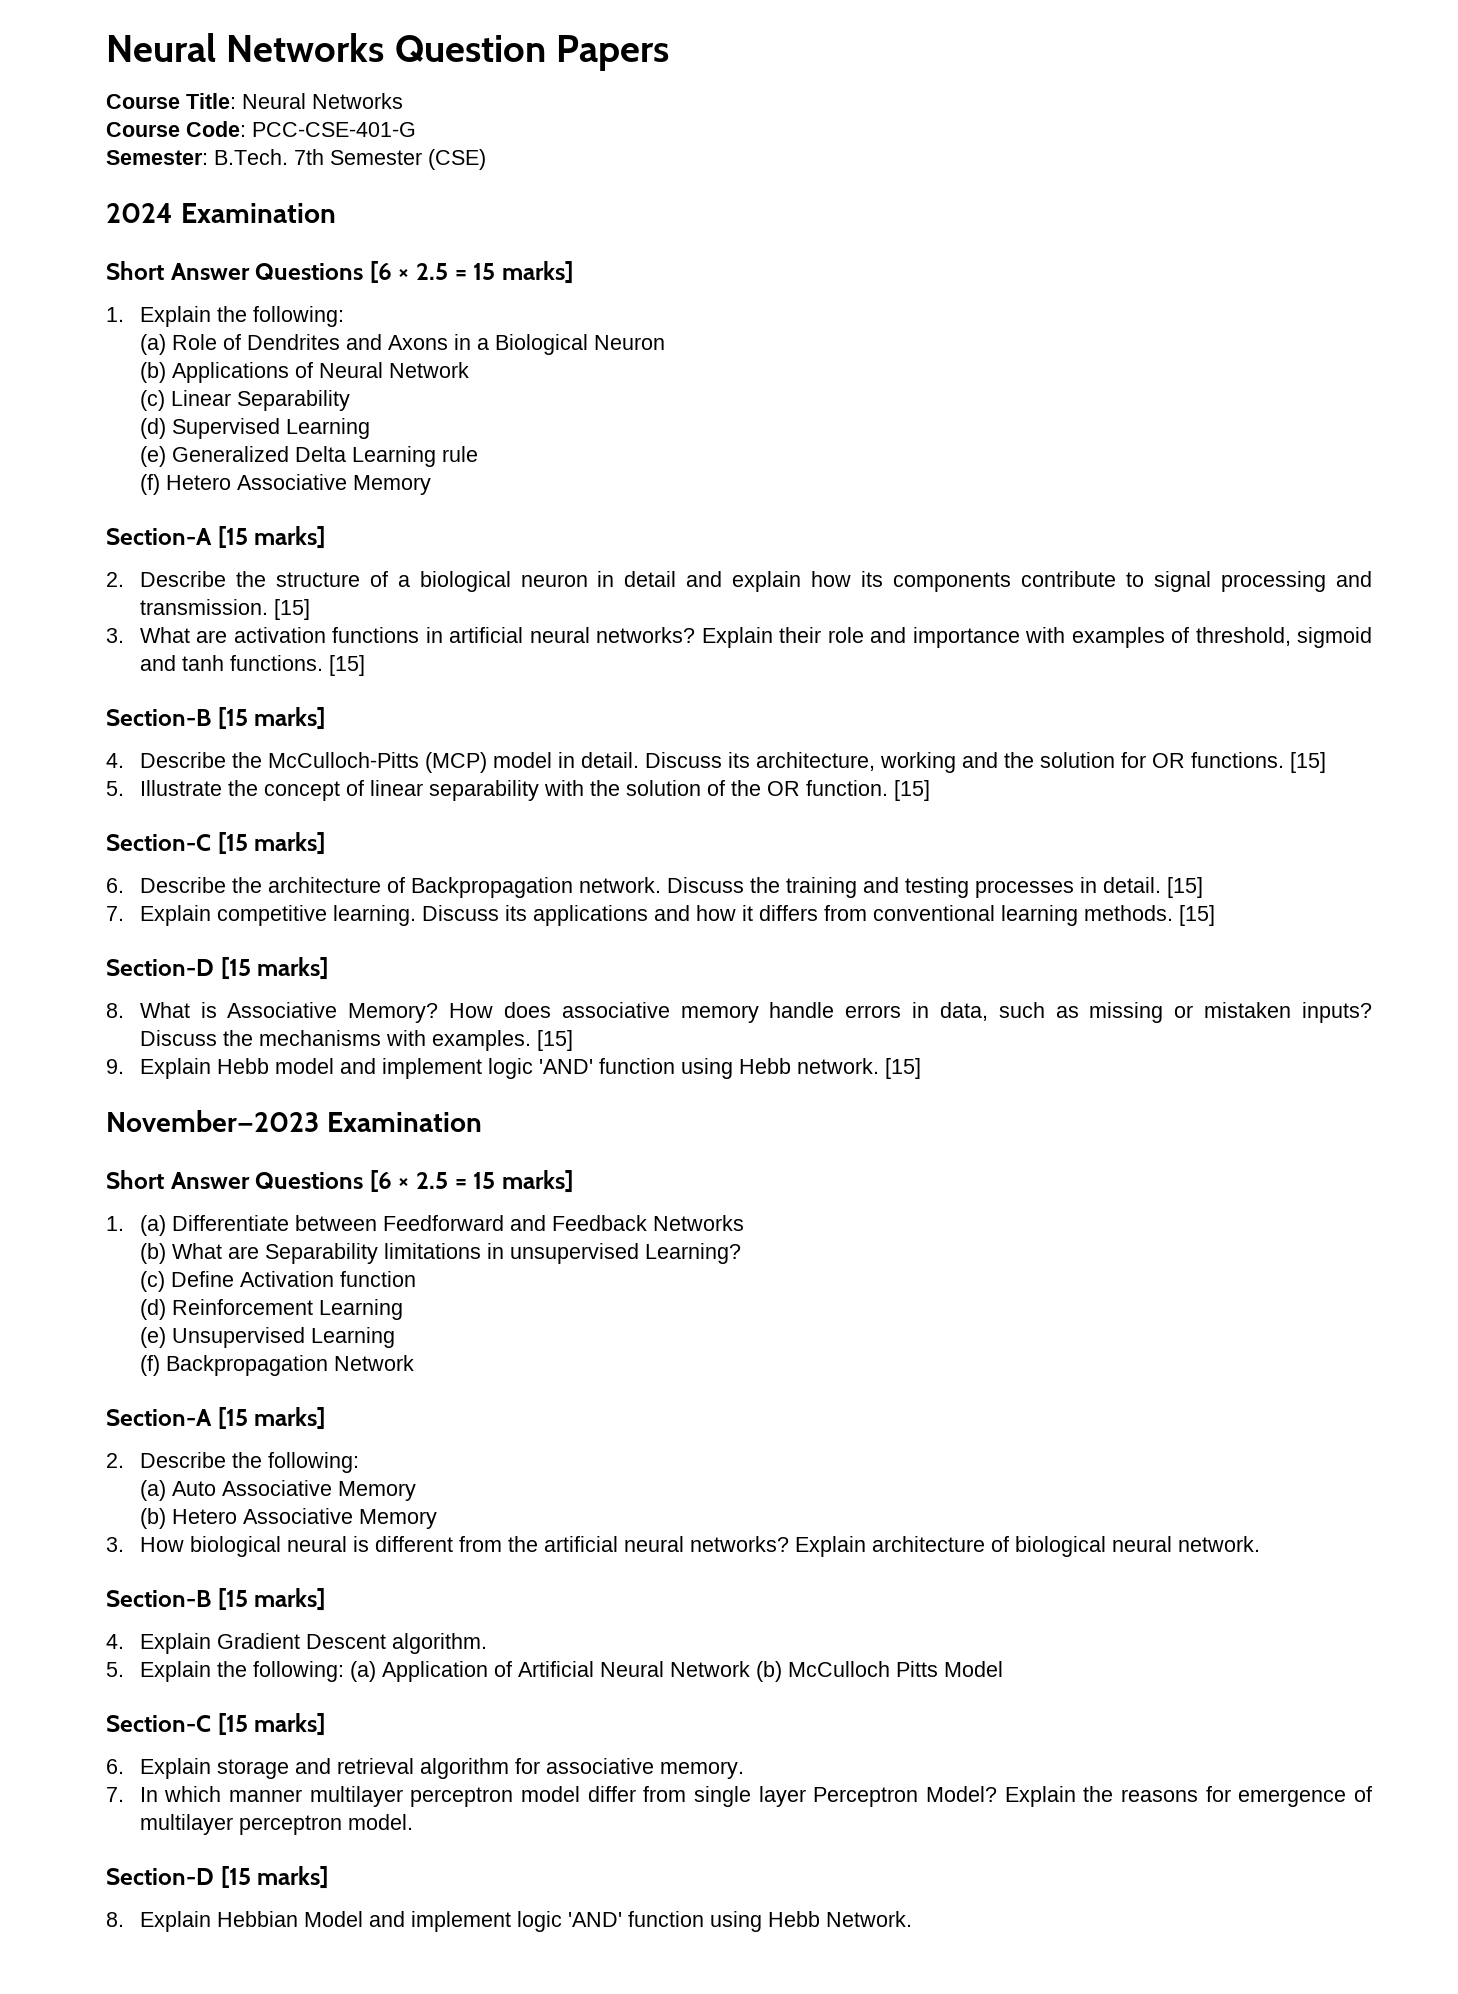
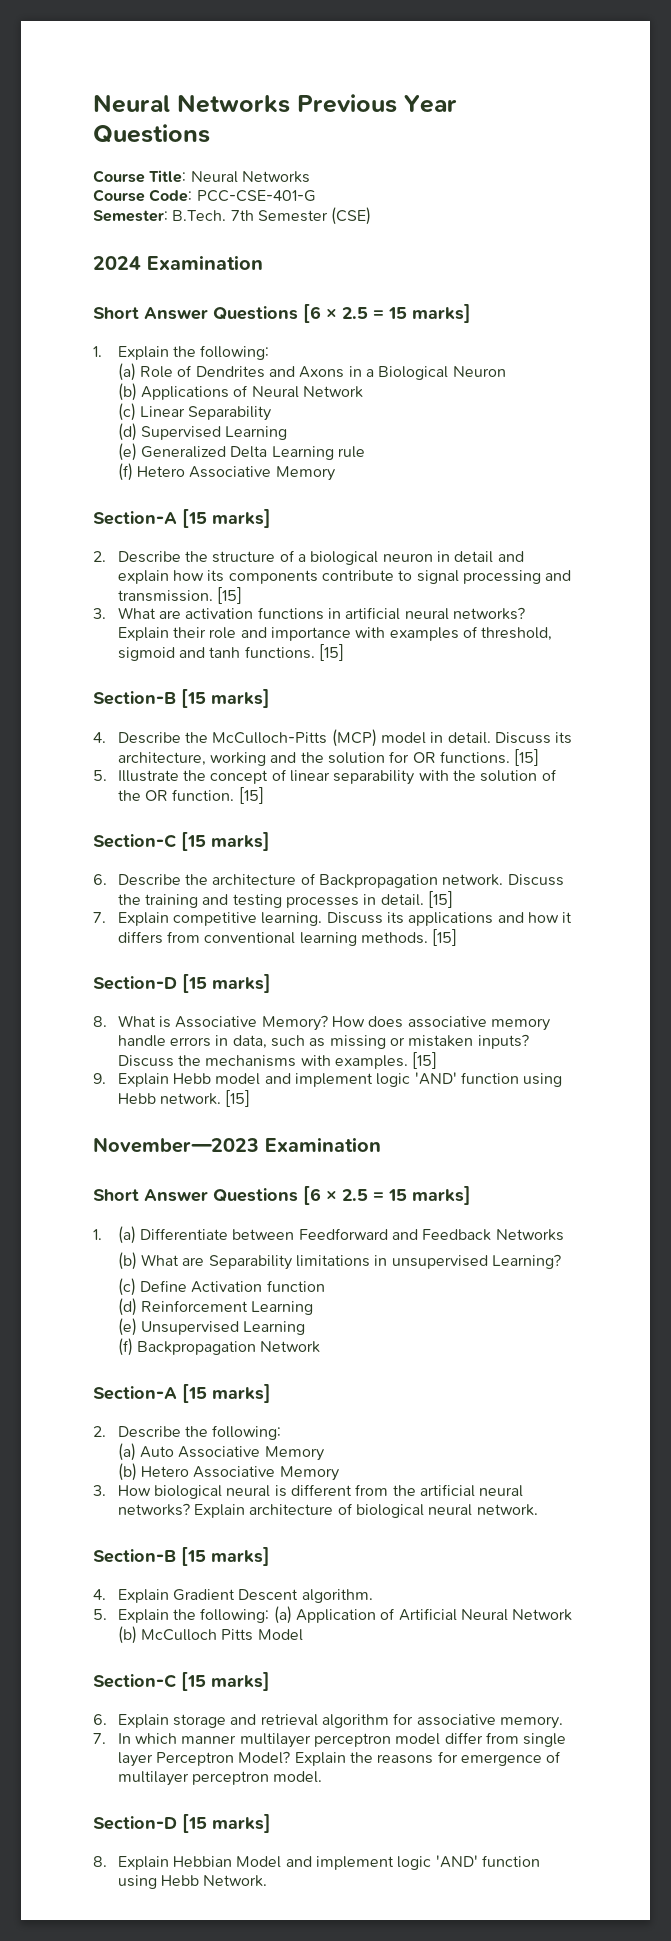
- Neural Networks Question Papers
+ Neural Networks Previous Year Questions

